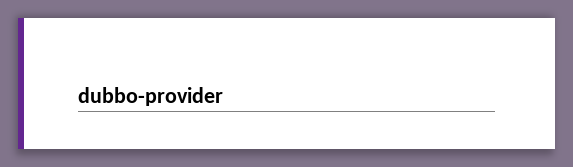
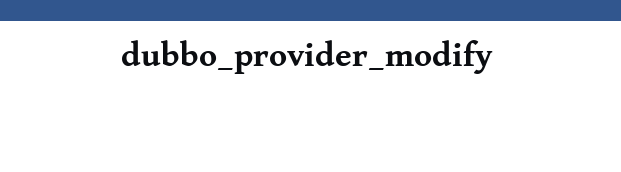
- dubbo-provider
+ dubbo_provider_modify

